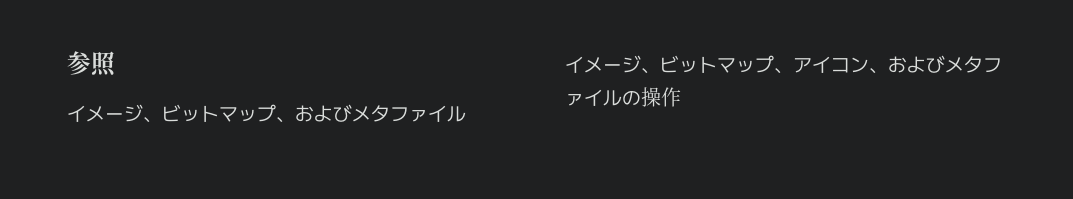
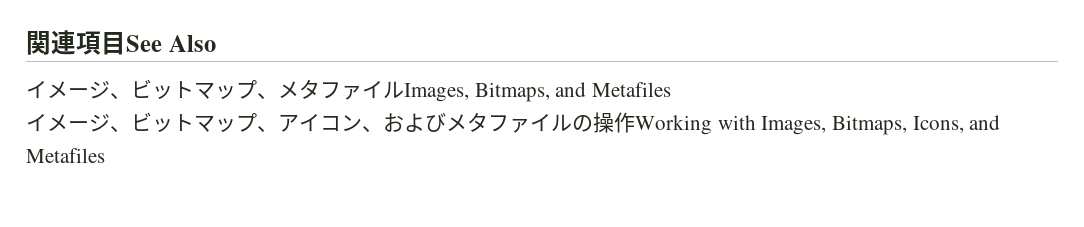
- 参照
- イメージ、ビットマップ、およびメタファイル
+ 関連項目See Also
+ イメージ、ビットマップ、メタファイルImages, Bitmaps, and Metafiles
- イメージ、ビットマップ、アイコン、およびメタファイルの操作
+ イメージ、ビットマップ、アイコン、およびメタファイルの操作Working with Images, Bitmaps, Icons, and Metafiles

